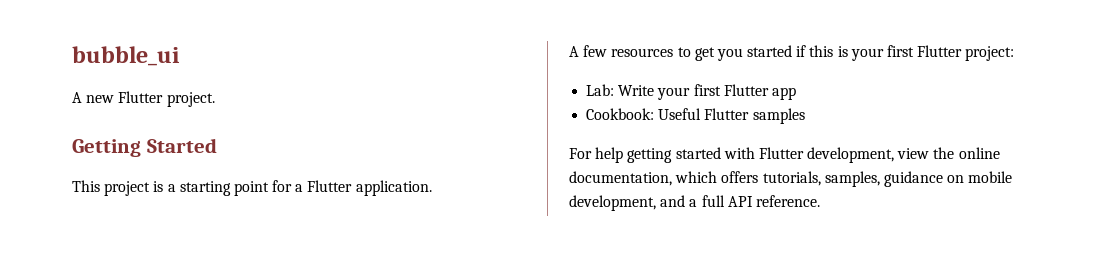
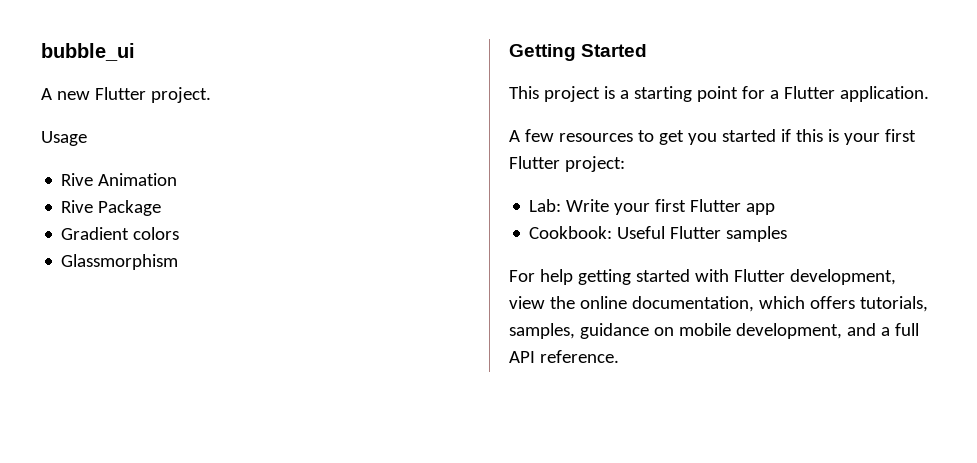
+ Usage
+ Rive Animation
+ Rive Package
+ Gradient colors
+ Glassmorphism

